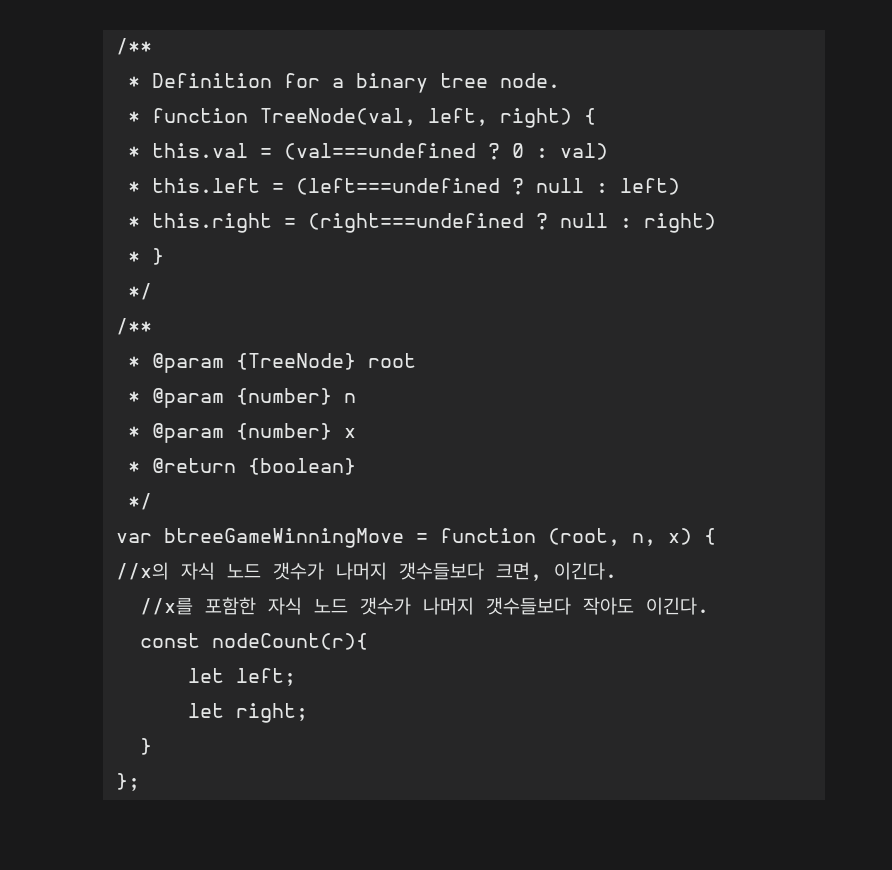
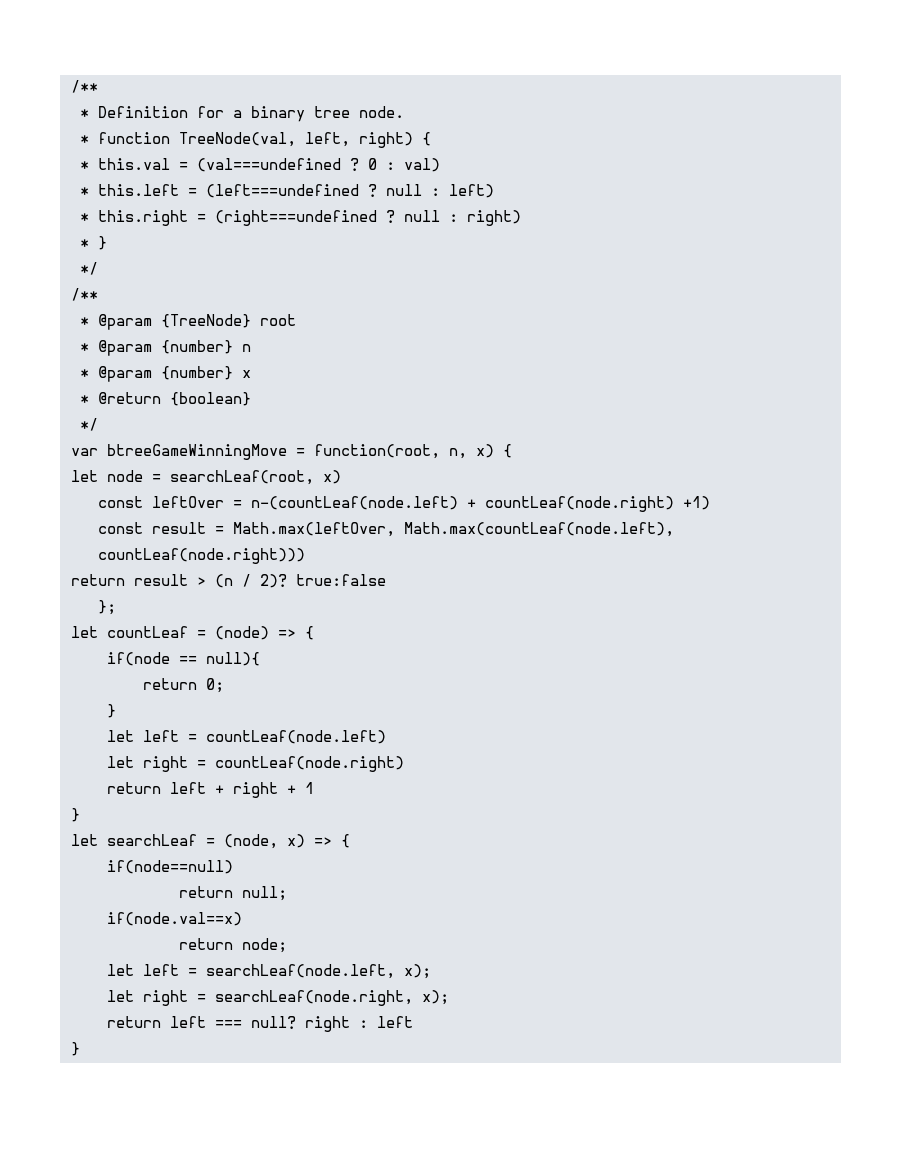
- var btreeGameWinningMove = function (root, n, x) {
+ var btreeGameWinningMove = function(root, n, x) {
- //x의 자식 노드 갯수가 나머지 갯수들보다 크면, 이긴다.
- //x를 포함한 자식 노드 갯수가 나머지 갯수들보다 작아도 이긴다.
- const nodeCount(r){
- let left;
- let right;
+ let node = searchLeaf(root, x)
+ const leftOver = n-(countLeaf(node.left) + countLeaf(node.right) +1)
+ const result = Math.max(leftOver, Math.max(countLeaf(node.left), countLeaf(node.right)))
+ return result > (n / 2)? true:false
+ };
+ let countLeaf = (node) => {
+ if(node == null){
+ return 0;
  }
- };
+ let left = countLeaf(node.left)
+ let right = countLeaf(node.right)
+ return left + right + 1
+ }
+ let searchLeaf = (node, x) => {
+ if(node==null)
+ return null;
+ if(node.val==x)
+ return node;
+ let left = searchLeaf(node.left, x);
+ let right = searchLeaf(node.right, x);
+ return left === null? right : left
+ }

